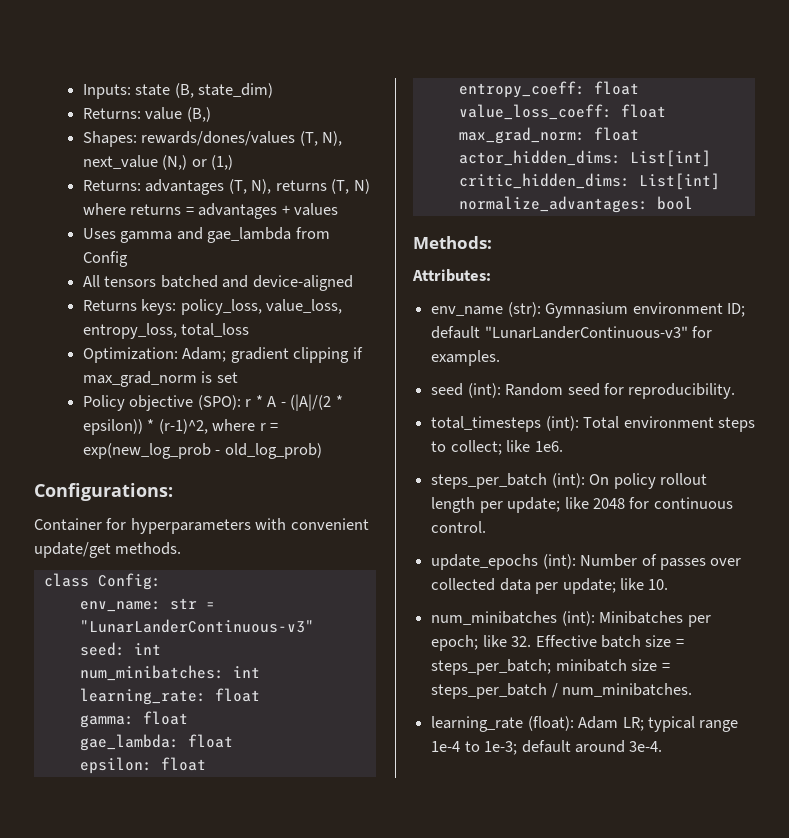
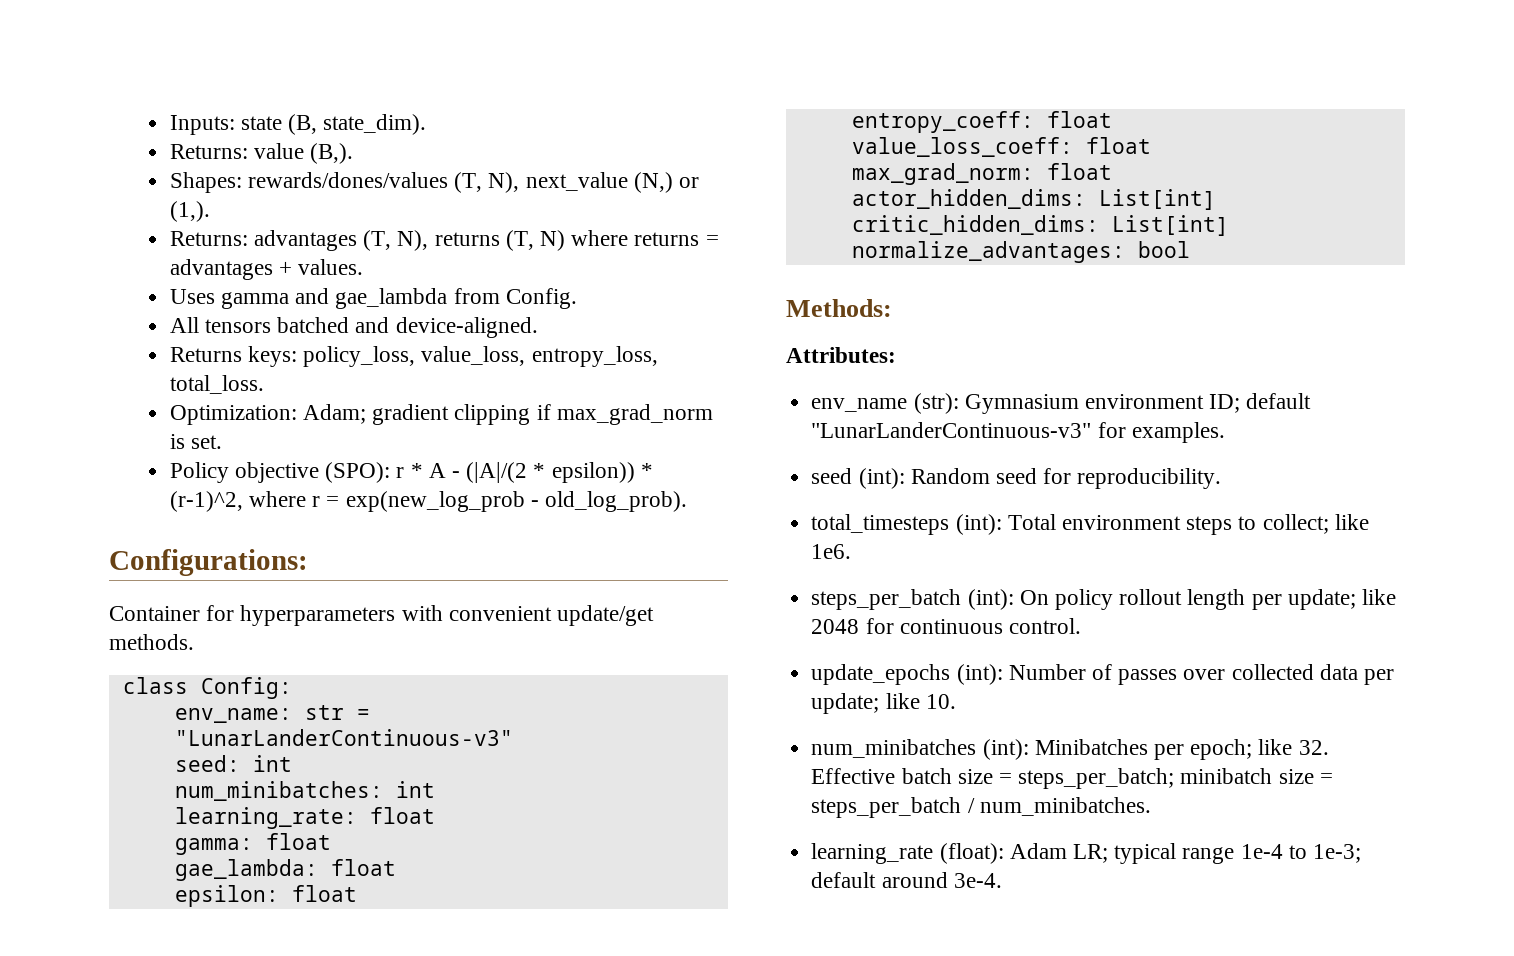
- Inputs: state (B, state_dim)
+ Inputs: state (B, state_dim).
- Returns: value (B,)
+ Returns: value (B,).
- Shapes: rewards/dones/values (T, N), next_value (N,) or (1,)
+ Shapes: rewards/dones/values (T, N), next_value (N,) or (1,).
- Returns: advantages (T, N), returns (T, N) where returns = advantages + values
+ Returns: advantages (T, N), returns (T, N) where returns = advantages + values.
- Uses gamma and gae_lambda from Config
+ Uses gamma and gae_lambda from Config.
- All tensors batched and device-aligned
+ All tensors batched and device-aligned.
- Returns keys: policy_loss, value_loss, entropy_loss, total_loss
+ Returns keys: policy_loss, value_loss, entropy_loss, total_loss.
- Optimization: Adam; gradient clipping if max_grad_norm is set
+ Optimization: Adam; gradient clipping if max_grad_norm is set.
- Policy objective (SPO): r * A - (|A|/(2 * epsilon)) * (r-1)^2, where r = exp(new_log_prob - old_log_prob)
+ Policy objective (SPO): r * A - (|A|/(2 * epsilon)) * (r-1)^2, where r = exp(new_log_prob - old_log_prob).

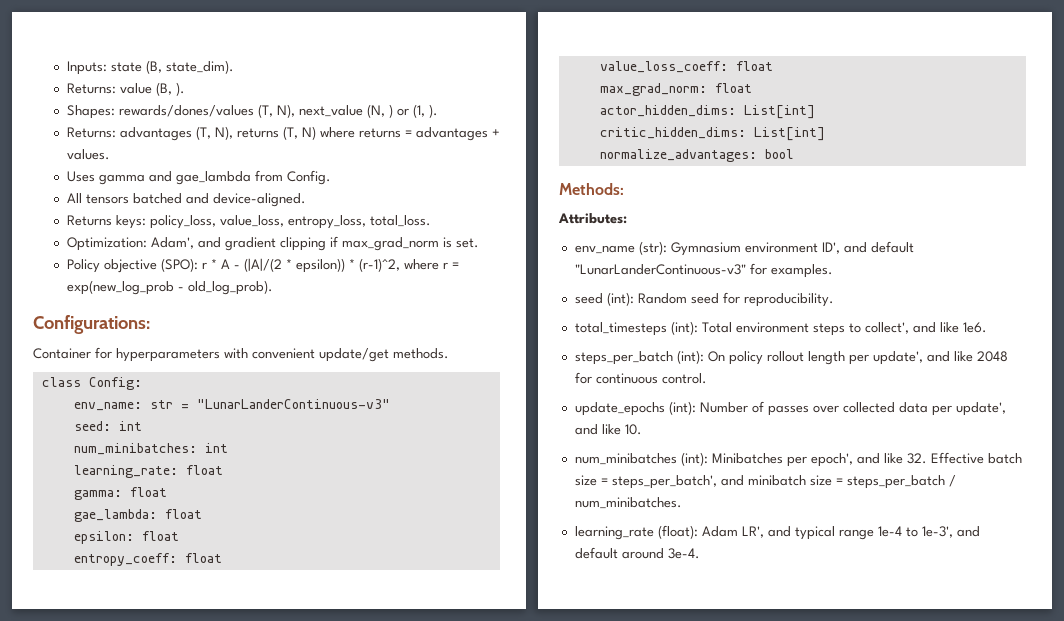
- Returns: value (B,).
+ Returns: value (B, ).
- Shapes: rewards/dones/values (T, N), next_value (N,) or (1,).
+ Shapes: rewards/dones/values (T, N), next_value (N, ) or (1, ).
- Optimization: Adam; gradient clipping if max_grad_norm is set.
+ Optimization: Adam', and gradient clipping if max_grad_norm is set.
- env_name (str): Gymnasium environment ID; default "LunarLanderContinuous-v3" for examples.
+ env_name (str): Gymnasium environment ID', and default "LunarLanderContinuous-v3" for examples.
- total_timesteps (int): Total environment steps to collect; like 1e6.
+ total_timesteps (int): Total environment steps to collect', and like 1e6.
- steps_per_batch (int): On policy rollout length per update; like 2048 for continuous control.
+ steps_per_batch (int): On policy rollout length per update', and like 2048 for continuous control.
- update_epochs (int): Number of passes over collected data per update; like 10.
+ update_epochs (int): Number of passes over collected data per update', and like 10.
- num_minibatches (int): Minibatches per epoch; like 32. Effective batch size = steps_per_batch; minibatch size = steps_per_batch / num_minibatches.
+ num_minibatches (int): Minibatches per epoch', and like 32. Effective batch size = steps_per_batch', and minibatch size = steps_per_batch / num_minibatches.
- learning_rate (float): Adam LR; typical range 1e-4 to 1e-3; default around 3e-4.
+ learning_rate (float): Adam LR', and typical range 1e-4 to 1e-3', and default around 3e-4.

